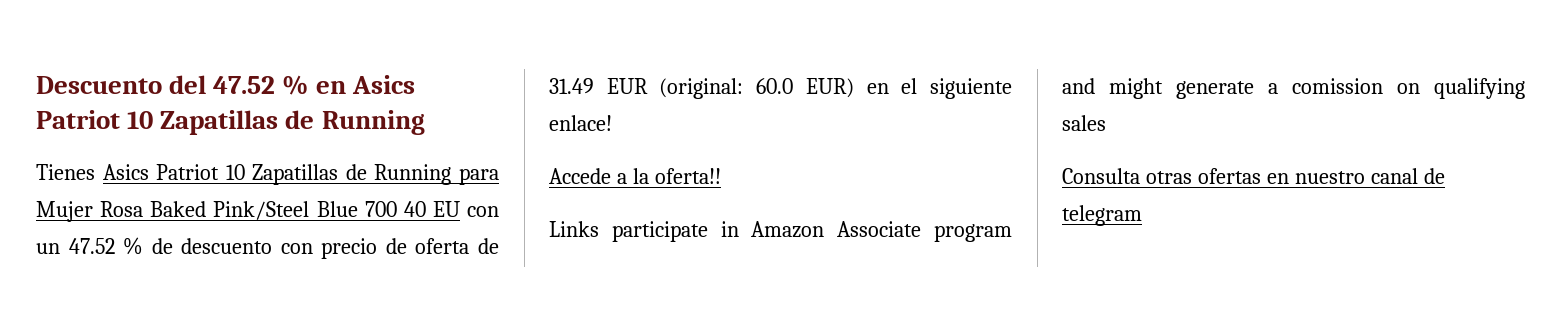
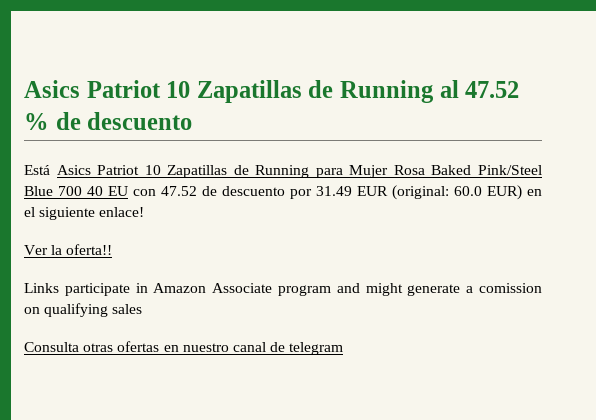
- Descuento del 47.52 % en Asics Patriot 10 Zapatillas de Running
- Tienes Asics Patriot 10 Zapatillas de Running para Mujer Rosa Baked Pink/Steel Blue 700 40 EU con un 47.52 % de descuento con precio de oferta de 31.49 EUR (original: 60.0 EUR) en el siguiente enlace!
+ Asics Patriot 10 Zapatillas de Running al 47.52 % de descuento
+ Está Asics Patriot 10 Zapatillas de Running para Mujer Rosa Baked Pink/Steel Blue 700 40 EU con 47.52 de descuento por 31.49 EUR (original: 60.0 EUR) en el siguiente enlace!
- Accede a la oferta!!
+ Ver la oferta!!

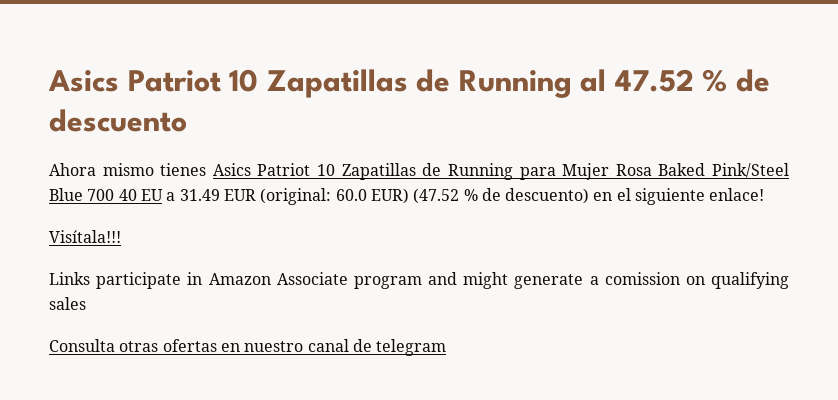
- Está Asics Patriot 10 Zapatillas de Running para Mujer Rosa Baked Pink/Steel Blue 700 40 EU con 47.52 de descuento por 31.49 EUR (original: 60.0 EUR) en el siguiente enlace!
+ Ahora mismo tienes Asics Patriot 10 Zapatillas de Running para Mujer Rosa Baked Pink/Steel Blue 700 40 EU a 31.49 EUR (original: 60.0 EUR) (47.52 % de descuento) en el siguiente enlace!
- Ver la oferta!!
+ Visítala!!!

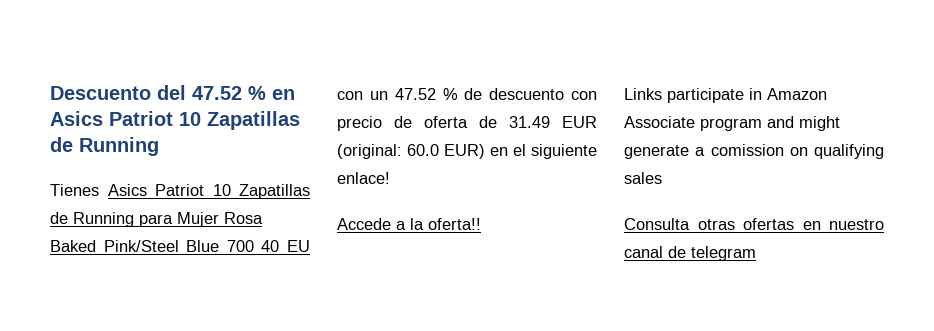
- Asics Patriot 10 Zapatillas de Running al 47.52 % de descuento
- Ahora mismo tienes Asics Patriot 10 Zapatillas de Running para Mujer Rosa Baked Pink/Steel Blue 700 40 EU a 31.49 EUR (original: 60.0 EUR) (47.52 % de descuento) en el siguiente enlace!
+ Descuento del 47.52 % en Asics Patriot 10 Zapatillas de Running
+ Tienes Asics Patriot 10 Zapatillas de Running para Mujer Rosa Baked Pink/Steel Blue 700 40 EU con un 47.52 % de descuento con precio de oferta de 31.49 EUR (original: 60.0 EUR) en el siguiente enlace!
- Visítala!!!
+ Accede a la oferta!!

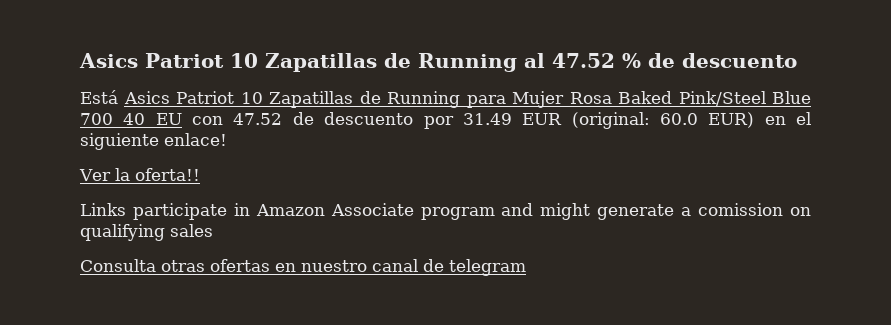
- Descuento del 47.52 % en Asics Patriot 10 Zapatillas de Running
- Tienes Asics Patriot 10 Zapatillas de Running para Mujer Rosa Baked Pink/Steel Blue 700 40 EU con un 47.52 % de descuento con precio de oferta de 31.49 EUR (original: 60.0 EUR) en el siguiente enlace!
+ Asics Patriot 10 Zapatillas de Running al 47.52 % de descuento
+ Está Asics Patriot 10 Zapatillas de Running para Mujer Rosa Baked Pink/Steel Blue 700 40 EU con 47.52 de descuento por 31.49 EUR (original: 60.0 EUR) en el siguiente enlace!
- Accede a la oferta!!
+ Ver la oferta!!

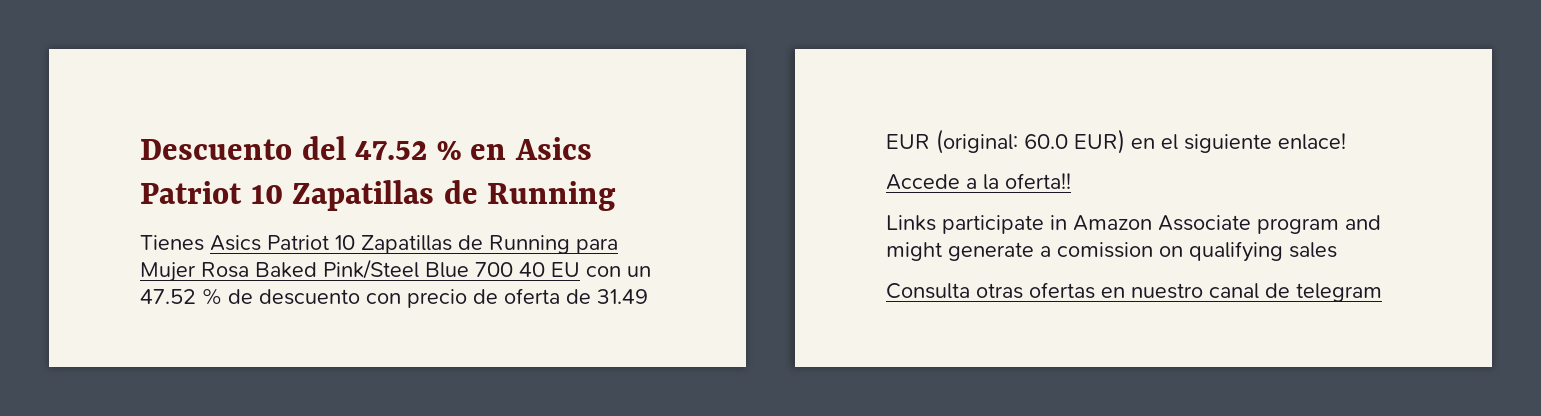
- Asics Patriot 10 Zapatillas de Running al 47.52 % de descuento
- Está Asics Patriot 10 Zapatillas de Running para Mujer Rosa Baked Pink/Steel Blue 700 40 EU con 47.52 de descuento por 31.49 EUR (original: 60.0 EUR) en el siguiente enlace!
+ Descuento del 47.52 % en Asics Patriot 10 Zapatillas de Running
+ Tienes Asics Patriot 10 Zapatillas de Running para Mujer Rosa Baked Pink/Steel Blue 700 40 EU con un 47.52 % de descuento con precio de oferta de 31.49 EUR (original: 60.0 EUR) en el siguiente enlace!
- Ver la oferta!!
+ Accede a la oferta!!

